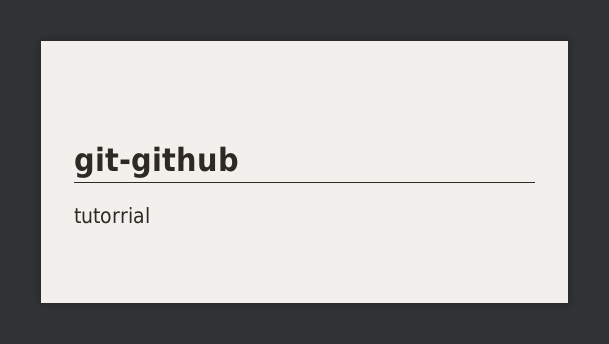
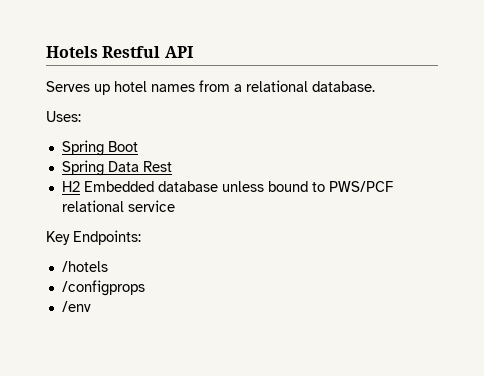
- git-github
- tutorrial
+ Hotels Restful API
+ Serves up hotel names from a relational database.
+ Uses:
+ Spring Boot
+ Spring Data Rest
+ H2 Embedded database unless bound to PWS/PCF relational service
+ Key Endpoints:
+ /hotels
+ /configprops
+ /env

